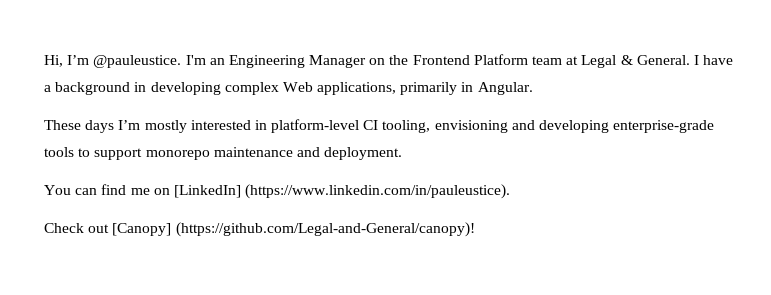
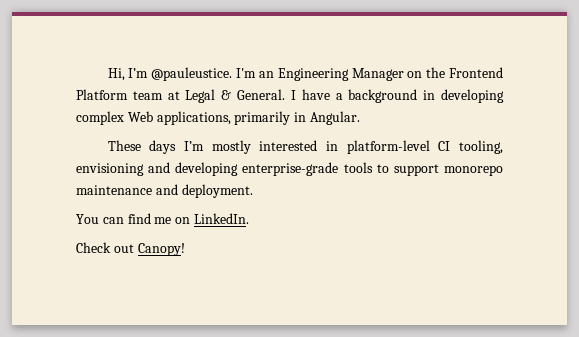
- You can find me on [LinkedIn] (https://www.linkedin.com/in/pauleustice).
+ You can find me on LinkedIn.
- Check out [Canopy] (https://github.com/Legal-and-General/canopy)!
+ Check out Canopy!

